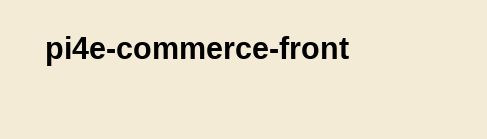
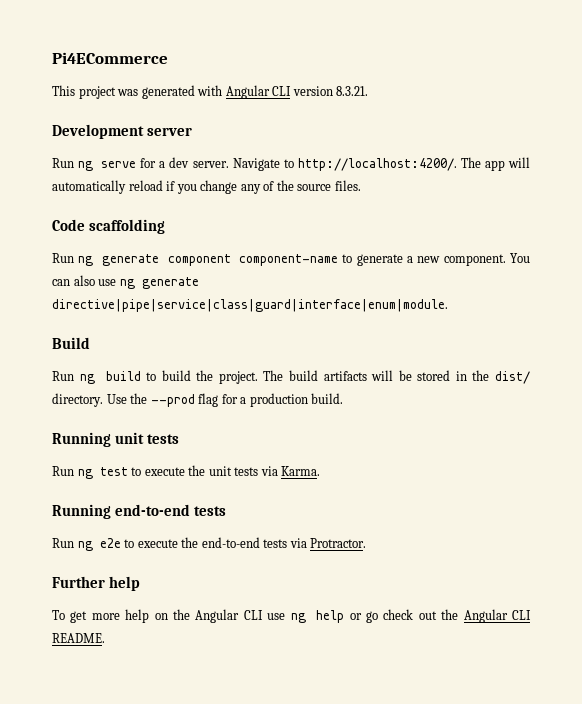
- pi4e-commerce-front
+ Pi4ECommerce
+ This project was generated with Angular CLI version 8.3.21.
+ Development server
+ Run ng serve for a dev server. Navigate to http://localhost:4200/. The app will automatically reload if you change any of the source files.
+ Code scaffolding
+ Run ng generate component component-name to generate a new component. You can also use ng generate directive|pipe|service|class|guard|interface|enum|module.
+ Build
+ Run ng build to build the project. The build artifacts will be stored in the dist/ directory. Use the --prod flag for a production build.
+ Running unit tests
+ Run ng test to execute the unit tests via Karma.
+ Running end-to-end tests
+ Run ng e2e to execute the end-to-end tests via Protractor.
+ Further help
+ To get more help on the Angular CLI use ng help or go check out the Angular CLI README.

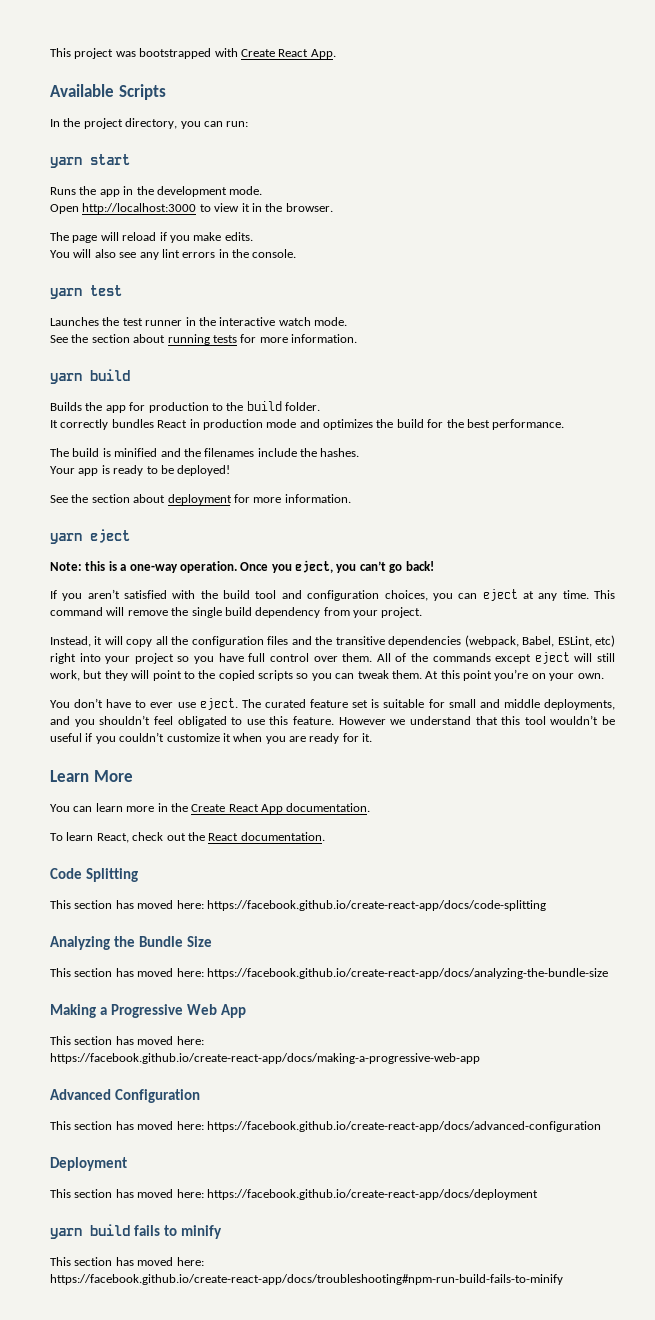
- Pi4ECommerce
- This project was generated with Angular CLI version 8.3.21.
- Development server
- Run ng serve for a dev server. Navigate to http://localhost:4200/. The app will automatically reload if you change any of the source files.
- Code scaffolding
- Run ng generate component component-name to generate a new component. You can also use ng generate directive|pipe|service|class|guard|interface|enum|module.
- Build
- Run ng build to build the project. The build artifacts will be stored in the dist/ directory. Use the --prod flag for a production build.
- Running unit tests
- Run ng test to execute the unit tests via Karma.
- Running end-to-end tests
- Run ng e2e to execute the end-to-end tests via Protractor.
- Further help
- To get more help on the Angular CLI use ng help or go check out the Angular CLI README.
+ This project was bootstrapped with Create React App.
+ Available Scripts
+ In the project directory, you can run:
+ yarn start
+ Runs the app in the development mode.
+ Open http://localhost:3000 to view it in the browser.
+ The page will reload if you make edits.
+ You will also see any lint errors in the console.
+ yarn test
+ Launches the test runner in the interactive watch mode.
+ See the section about running tests for more information.
+ yarn build
+ Builds the app for production to the build folder.
+ It correctly bundles React in production mode and optimizes the build for the best performance.
+ The build is minified and the filenames include the hashes.
+ Your app is ready to be deployed!
+ See the section about deployment for more information.
+ yarn eject
+ Note: this is a one-way operation. Once you eject, you can’t go back!
+ If you aren’t satisfied with the build tool and configuration choices, you can eject at any time. This command will remove the single build dependency from your project.
+ Instead, it will copy all the configuration files and the transitive dependencies (webpack, Babel, ESLint, etc) right into your project so you have full control over them. All of the commands except eject will still work, but they will point to the copied scripts so you can tweak them. At this point you’re on your own.
+ You don’t have to ever use eject. The curated feature set is suitable for small and middle deployments, and you shouldn’t feel obligated to use this feature. However we understand that this tool wouldn’t be useful if you couldn’t customize it when you are ready for it.
+ Learn More
+ You can learn more in the Create React App documentation.
+ To learn React, check out the React documentation.
+ Code Splitting
+ This section has moved here: https://facebook.github.io/create-react-app/docs/code-splitting
+ Analyzing the Bundle Size
+ This section has moved here: https://facebook.github.io/create-react-app/docs/analyzing-the-bundle-size
+ Making a Progressive Web App
+ This section has moved here: https://facebook.github.io/create-react-app/docs/making-a-progressive-web-app
+ Advanced Configuration
+ This section has moved here: https://facebook.github.io/create-react-app/docs/advanced-configuration
+ Deployment
+ This section has moved here: https://facebook.github.io/create-react-app/docs/deployment
+ yarn build fails to minify
+ This section has moved here: https://facebook.github.io/create-react-app/docs/troubleshooting#npm-run-build-fails-to-minify

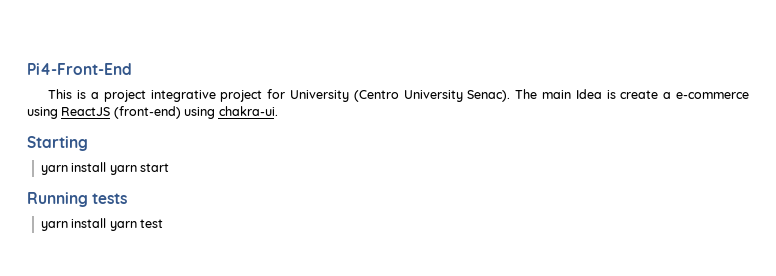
- This project was bootstrapped with Create React App.
- Available Scripts
- In the project directory, you can run:
- yarn start
- Runs the app in the development mode.
- Open http://localhost:3000 to view it in the browser.
- The page will reload if you make edits.
- You will also see any lint errors in the console.
- yarn test
- Launches the test runner in the interactive watch mode.
- See the section about running tests for more information.
- yarn build
- Builds the app for production to the build folder.
- It correctly bundles React in production mode and optimizes the build for the best performance.
- The build is minified and the filenames include the hashes.
- Your app is ready to be deployed!
- See the section about deployment for more information.
- yarn eject
- Note: this is a one-way operation. Once you eject, you can’t go back!
- If you aren’t satisfied with the build tool and configuration choices, you can eject at any time. This command will remove the single build dependency from your project.
- Instead, it will copy all the configuration files and the transitive dependencies (webpack, Babel, ESLint, etc) right into your project so you have full control over them. All of the commands except eject will still work, but they will point to the copied scripts so you can tweak them. At this point you’re on your own.
- You don’t have to ever use eject. The curated feature set is suitable for small and middle deployments, and you shouldn’t feel obligated to use this feature. However we understand that this tool wouldn’t be useful if you couldn’t customize it when you are ready for it.
- Learn More
- You can learn more in the Create React App documentation.
- To learn React, check out the React documentation.
- Code Splitting
- This section has moved here: https://facebook.github.io/create-react-app/docs/code-splitting
- Analyzing the Bundle Size
- This section has moved here: https://facebook.github.io/create-react-app/docs/analyzing-the-bundle-size
- Making a Progressive Web App
- This section has moved here: https://facebook.github.io/create-react-app/docs/making-a-progressive-web-app
- Advanced Configuration
- This section has moved here: https://facebook.github.io/create-react-app/docs/advanced-configuration
- Deployment
- This section has moved here: https://facebook.github.io/create-react-app/docs/deployment
- yarn build fails to minify
- This section has moved here: https://facebook.github.io/create-react-app/docs/troubleshooting#npm-run-build-fails-to-minify
+ Pi4-Front-End
+ This is a project integrative project for University (Centro University Senac). The main Idea is create a e-commerce using ReactJS (front-end) using chakra-ui.
+ Starting
+ yarn install yarn start
+ Running tests
+ yarn install yarn test

